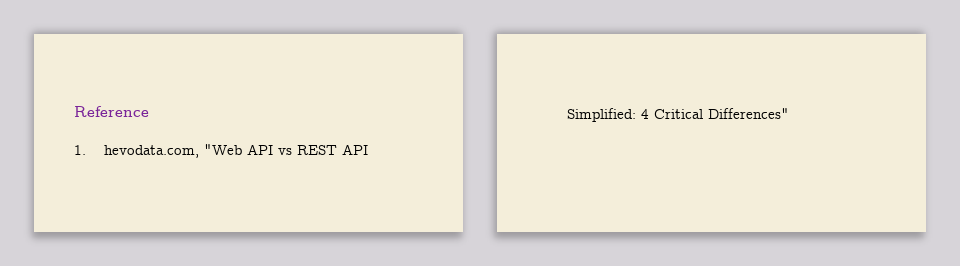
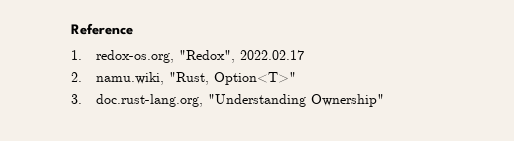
- 1. hevodata.com, "Web API vs REST API Simplified: 4 Critical Differences"
+ 1. redox-os.org, "Redox", 2022.02.17
+ 2. namu.wiki, "Rust, Option<T>"
+ 3. doc.rust-lang.org, "Understanding Ownership"

